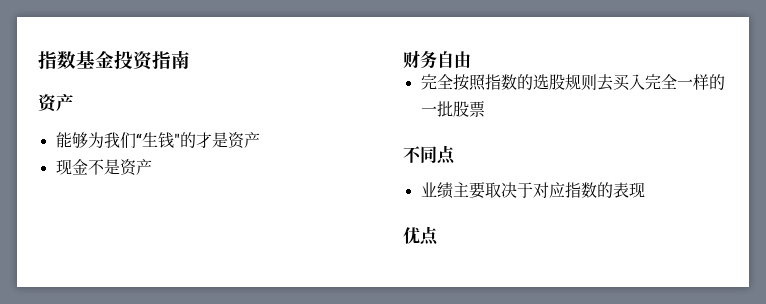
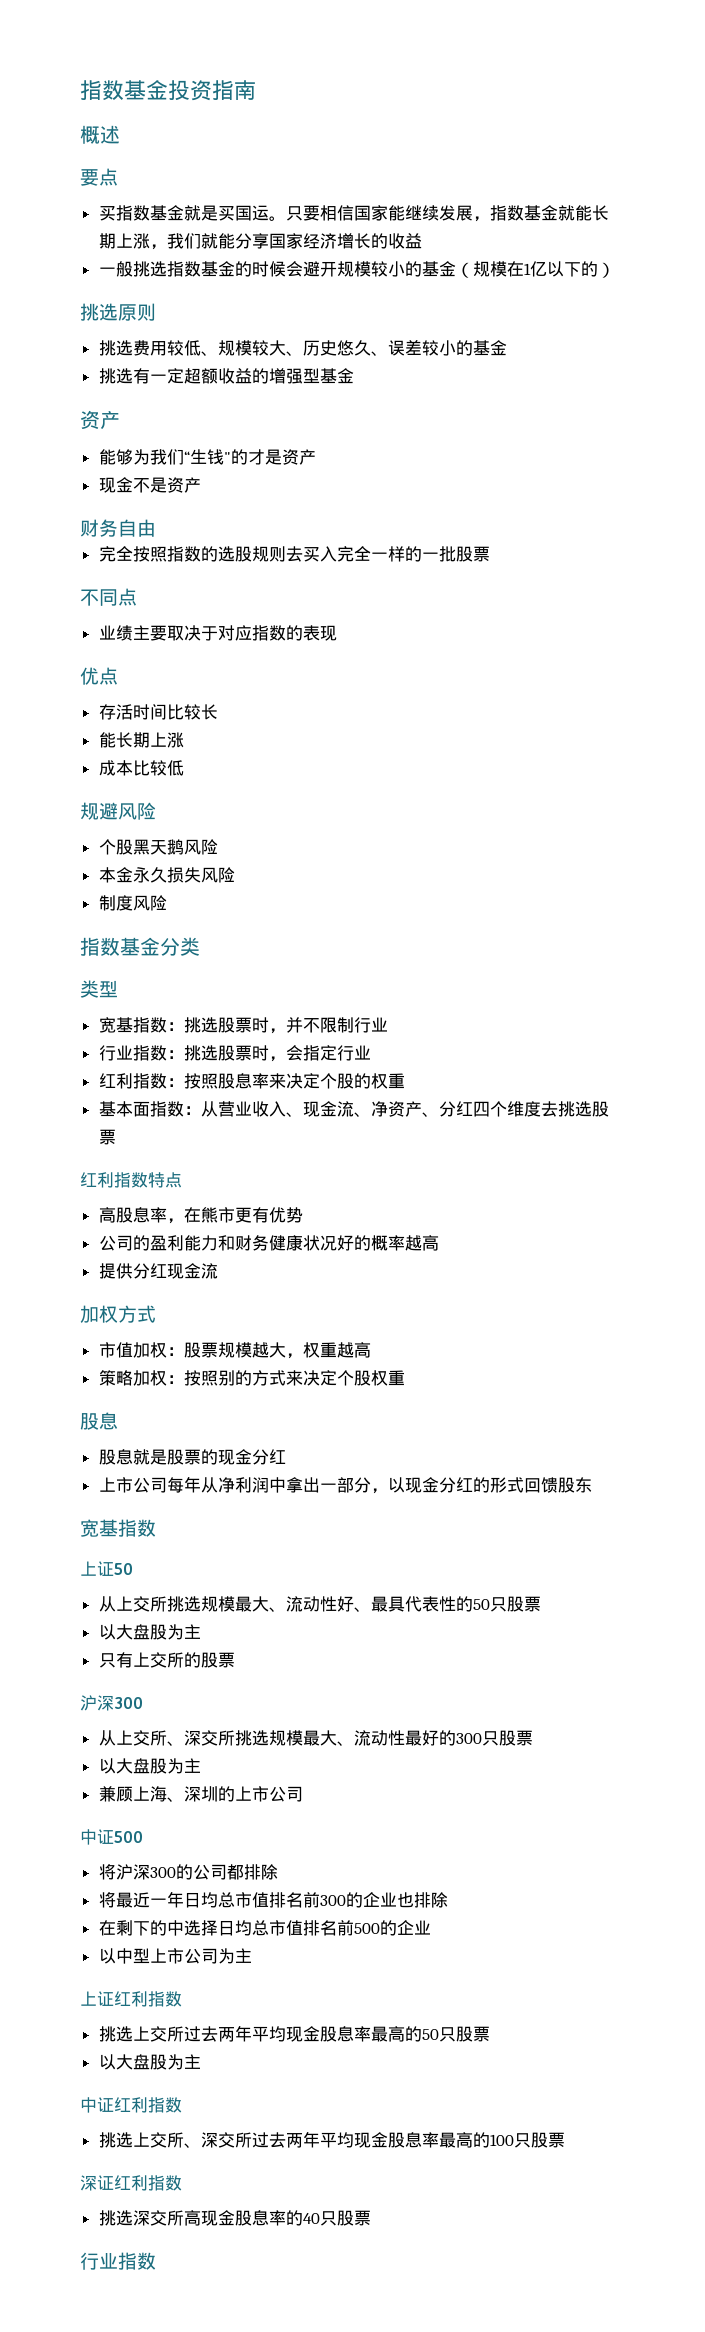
+ 概述
+ 要点
+ 买指数基金就是买国运。只要相信国家能继续发展，指数基金就能长期上涨，我们就能分享国家经济增长的收益
+ 一般挑选指数基金的时候会避开规模较小的基金（规模在1亿以下的）
+ 挑选原则
+ 挑选费用较低、规模较大、历史悠久、误差较小的基金
+ 挑选有一定超额收益的增强型基金
+ 存活时间比较长
+ 能长期上涨
+ 成本比较低
+ 规避风险
+ 个股黑天鹅风险
+ 本金永久损失风险
+ 制度风险
+ 指数基金分类
+ 类型
+ 宽基指数：挑选股票时，并不限制行业
+ 行业指数：挑选股票时，会指定行业
+ 红利指数：按照股息率来决定个股的权重
+ 基本面指数：从营业收入、现金流、净资产、分红四个维度去挑选股票
+ 红利指数特点
+ 高股息率，在熊市更有优势
+ 公司的盈利能力和财务健康状况好的概率越高
+ 提供分红现金流
+ 加权方式
+ 市值加权：股票规模越大，权重越高
+ 策略加权：按照别的方式来决定个股权重
+ 股息
+ 股息就是股票的现金分红
+ 上市公司每年从净利润中拿出一部分，以现金分红的形式回馈股东
+ 宽基指数
+ 上证50
+ 从上交所挑选规模最大、流动性好、最具代表性的50只股票
+ 以大盘股为主
+ 只有上交所的股票
+ 沪深300
+ 从上交所、深交所挑选规模最大、流动性最好的300只股票
+ 以大盘股为主
+ 兼顾上海、深圳的上市公司
+ 中证500
+ 将沪深300的公司都排除
+ 将最近一年日均总市值排名前300的企业也排除
+ 在剩下的中选择日均总市值排名前500的企业
+ 以中型上市公司为主
+ 上证红利指数
+ 挑选上交所过去两年平均现金股息率最高的50只股票
+ 以大盘股为主
+ 中证红利指数
+ 挑选上交所、深交所过去两年平均现金股息率最高的100只股票
+ 深证红利指数
+ 挑选深交所高现金股息率的40只股票
+ 行业指数

